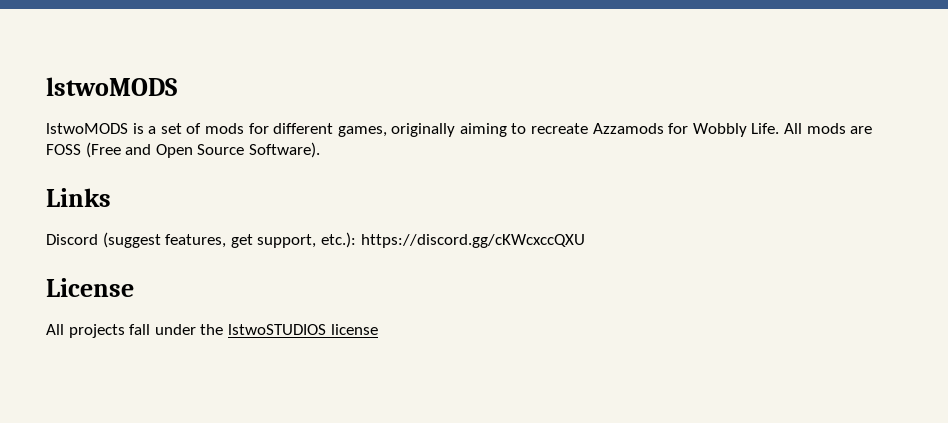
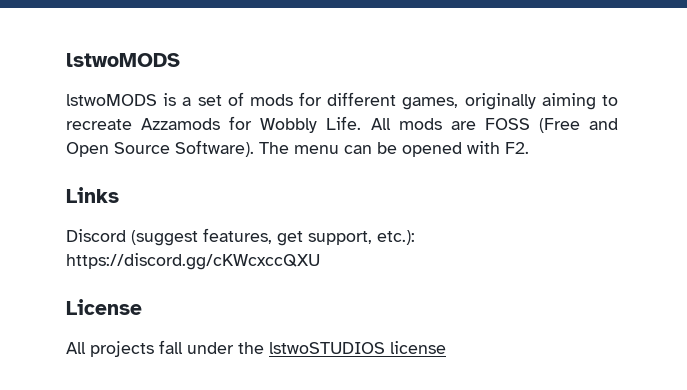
+ The menu can be opened with F2.

